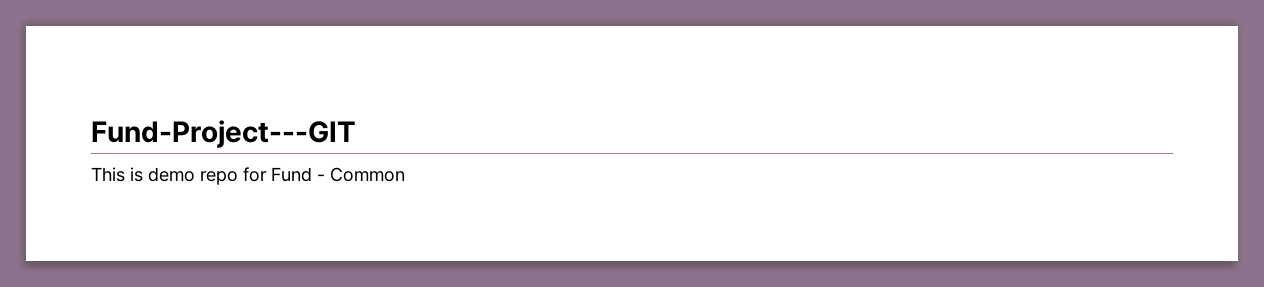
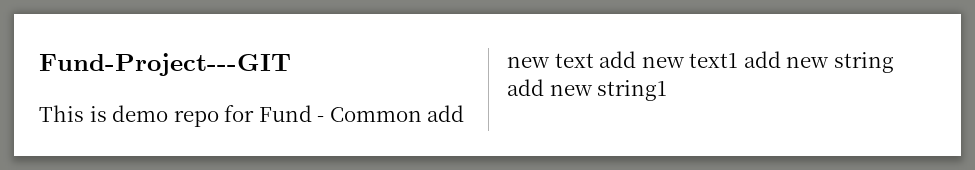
- This is demo repo for Fund - Common
+ This is demo repo for Fund - Common add new text add new text1 add new string add new string1

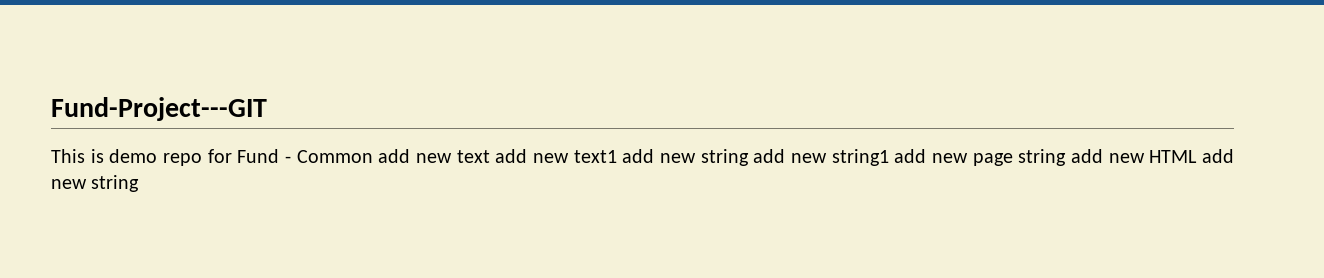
- This is demo repo for Fund - Common add new text add new text1 add new string add new string1
+ This is demo repo for Fund - Common add new text add new text1 add new string add new string1 add new page string add new HTML add new string

